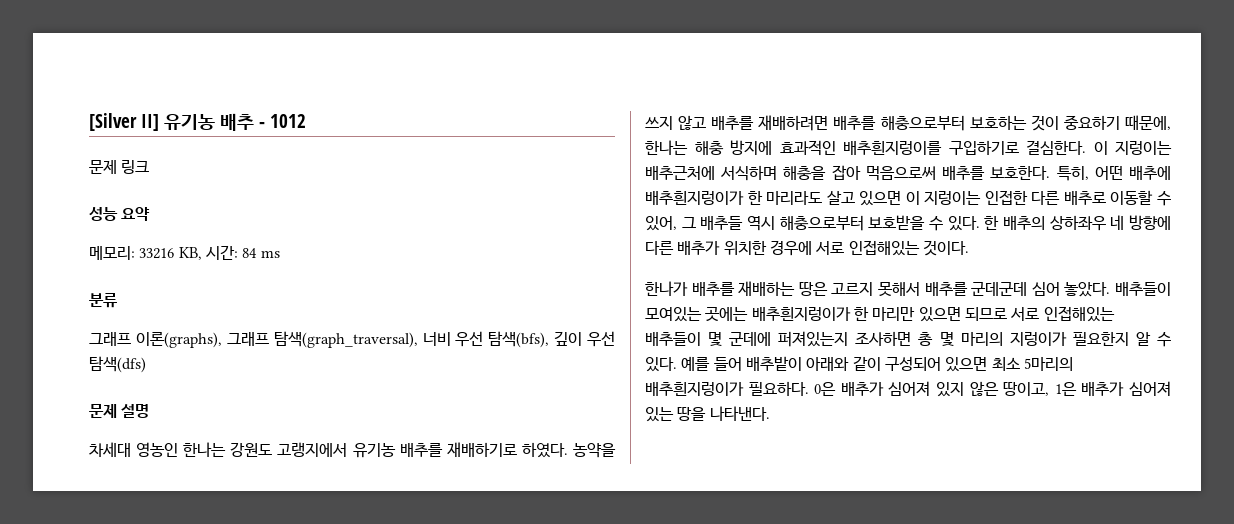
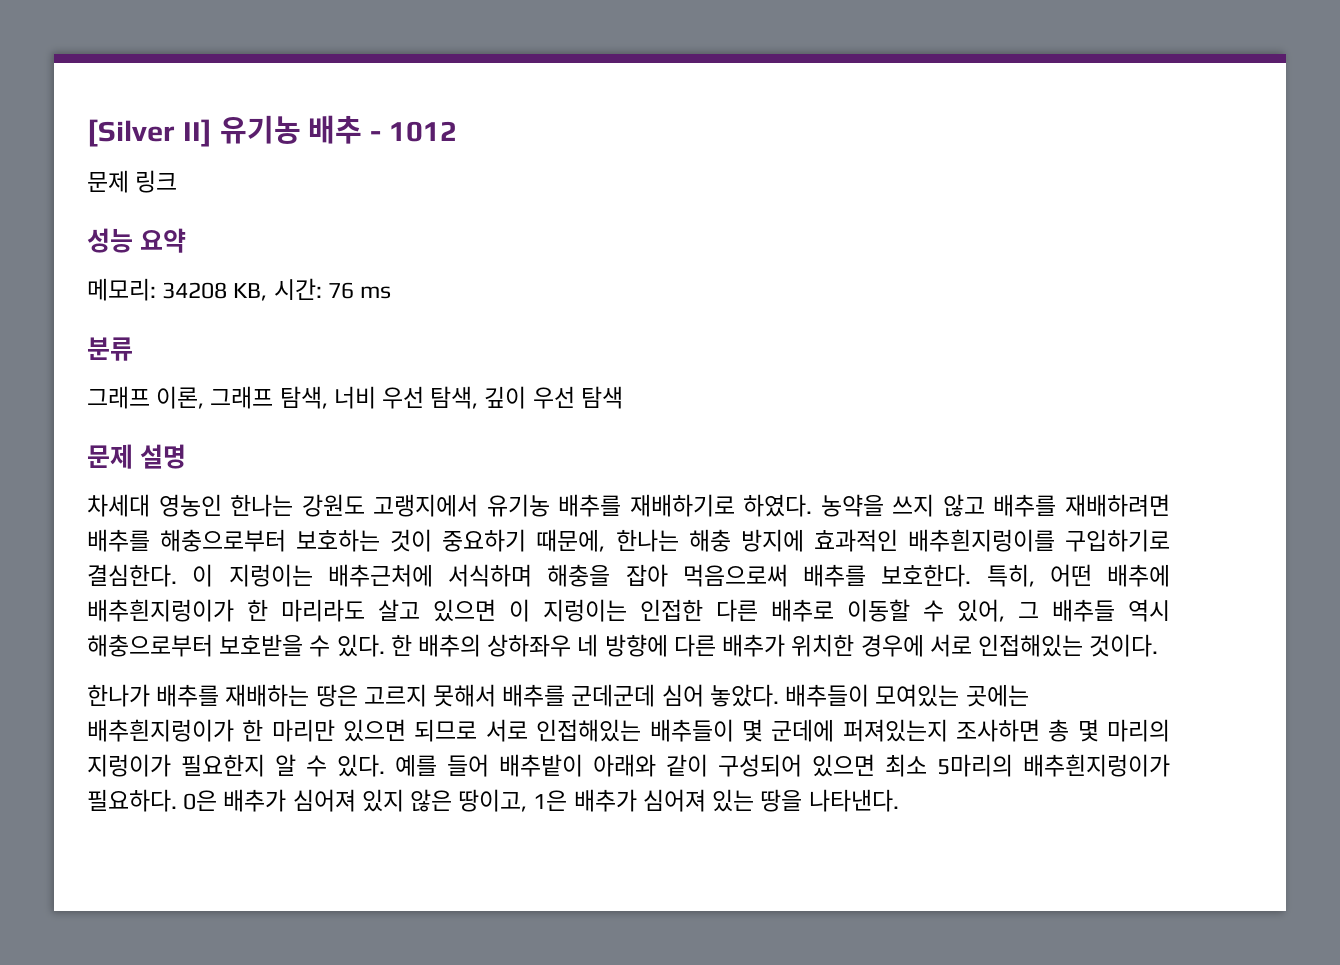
- 메모리: 33216 KB, 시간: 84 ms
+ 메모리: 34208 KB, 시간: 76 ms
- 그래프 이론(graphs), 그래프 탐색(graph_traversal), 너비 우선 탐색(bfs), 깊이 우선 탐색(dfs)
+ 그래프 이론, 그래프 탐색, 너비 우선 탐색, 깊이 우선 탐색

